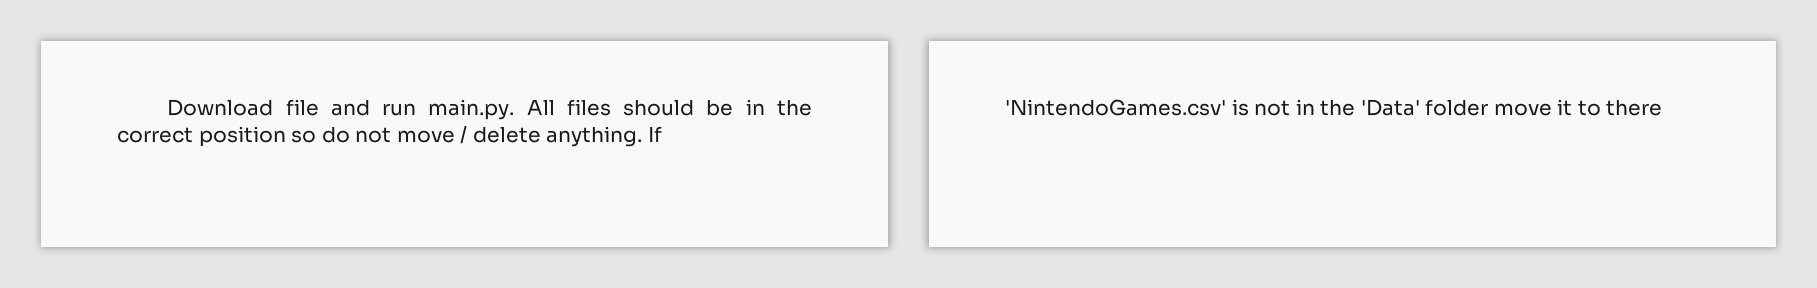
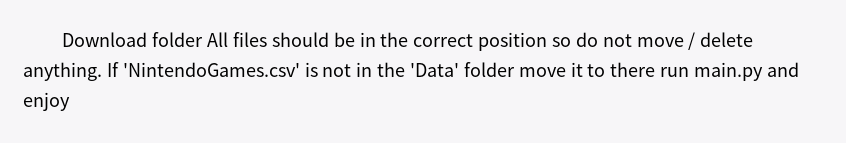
- Download file and run main.py. All files should be in the correct position so do not move / delete anything.
+ Download folder All files should be in the correct position so do not move / delete anything.
- If 'NintendoGames.csv' is not in the 'Data' folder move it to there
+ If 'NintendoGames.csv' is not in the 'Data' folder move it to there run main.py and enjoy

